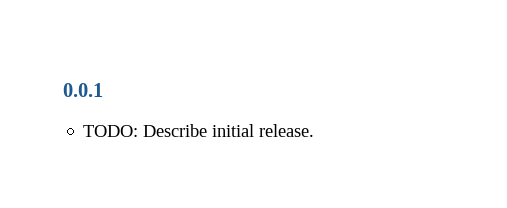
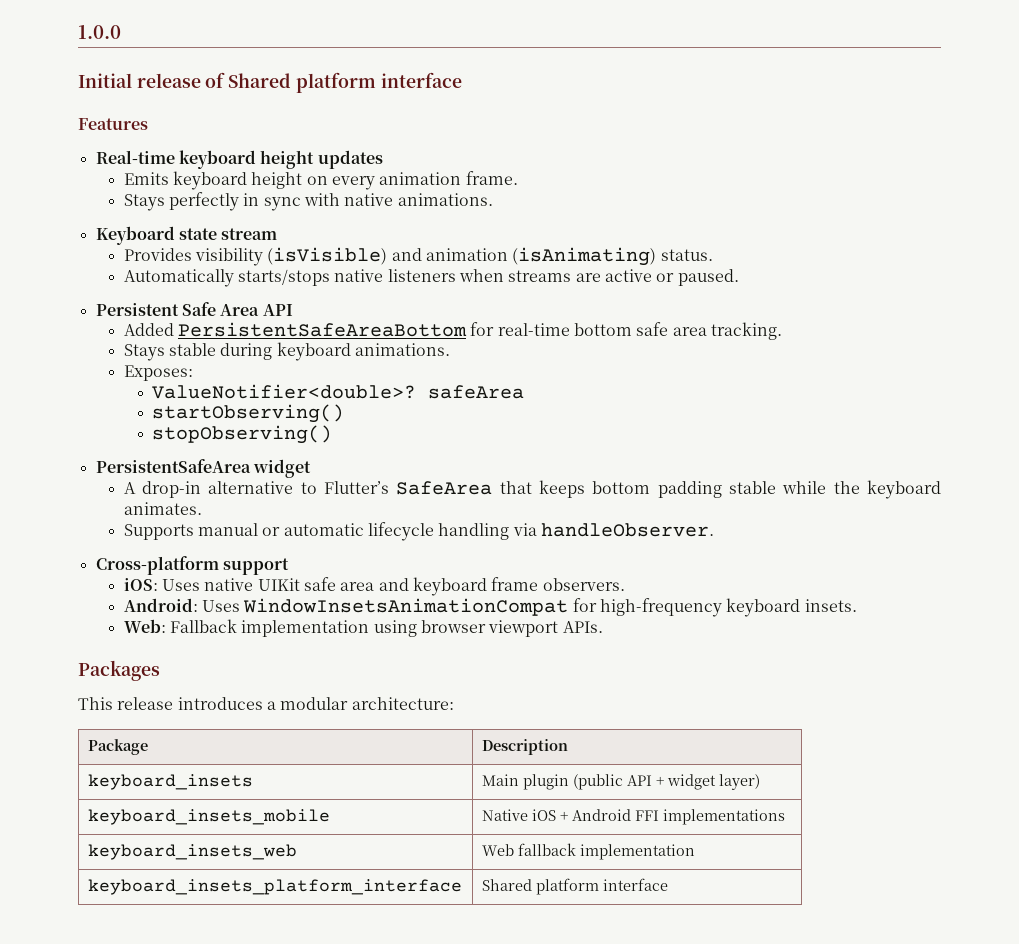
- 0.0.1
- TODO: Describe initial release.
+ 1.0.0
+ Initial release of Shared platform interface
+ Features
+ Real-time keyboard height updates
+ Emits keyboard height on every animation frame.
+ Stays perfectly in sync with native animations.
+ Keyboard state stream
+ Provides visibility (isVisible) and animation (isAnimating) status.
+ Automatically starts/stops native listeners when streams are active or paused.
+ Persistent Safe Area API
+ Added PersistentSafeAreaBottom for real-time bottom safe area tracking.
+ Stays stable during keyboard animations.
+ Exposes:
+ ValueNotifier<double>? safeArea
+ startObserving()
+ stopObserving()
+ PersistentSafeArea widget
+ A drop-in alternative to Flutter’s SafeArea that keeps bottom padding stable while the keyboard animates.
+ Supports manual or automatic lifecycle handling via handleObserver.
+ Cross-platform support
+ iOS: Uses native UIKit safe area and keyboard frame observers.
+ Android: Uses WindowInsetsAnimationCompat for high-frequency keyboard insets.
+ Web: Fallback implementation using browser viewport APIs.
+ Packages
+ This release introduces a modular architecture:
+ Package | Description
+ keyboard_insets | Main plugin (public API + widget layer)
+ keyboard_insets_mobile | Native iOS + Android FFI implementations
+ keyboard_insets_web | Web fallback implementation
+ keyboard_insets_platform_interface | Shared platform interface

